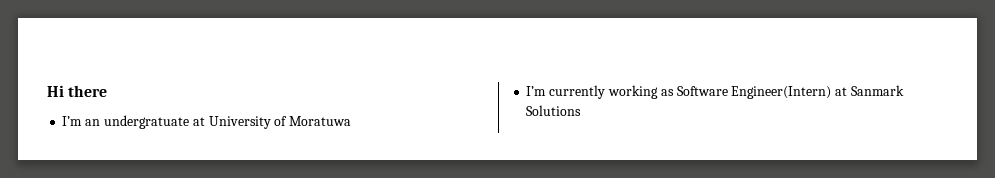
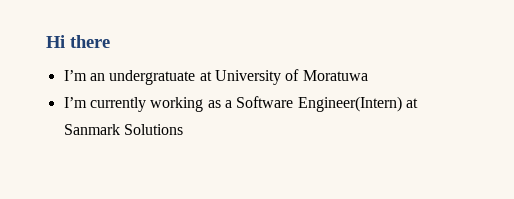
- I’m currently working as Software Engineer(Intern) at Sanmark Solutions
+ I’m currently working as a Software Engineer(Intern) at Sanmark Solutions

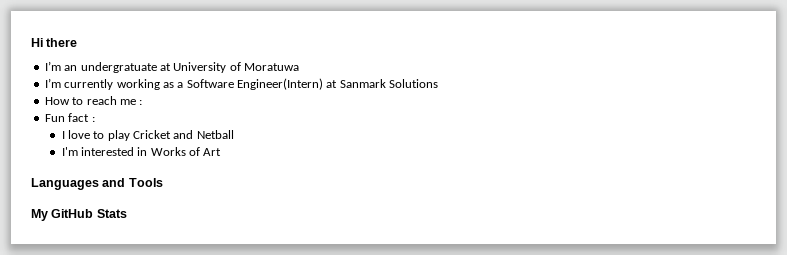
+ How to reach me :
+ Fun fact :
+ I love to play Cricket and Netball
+ I'm interested in Works of Art
+ Languages and Tools
+ My GitHub Stats

